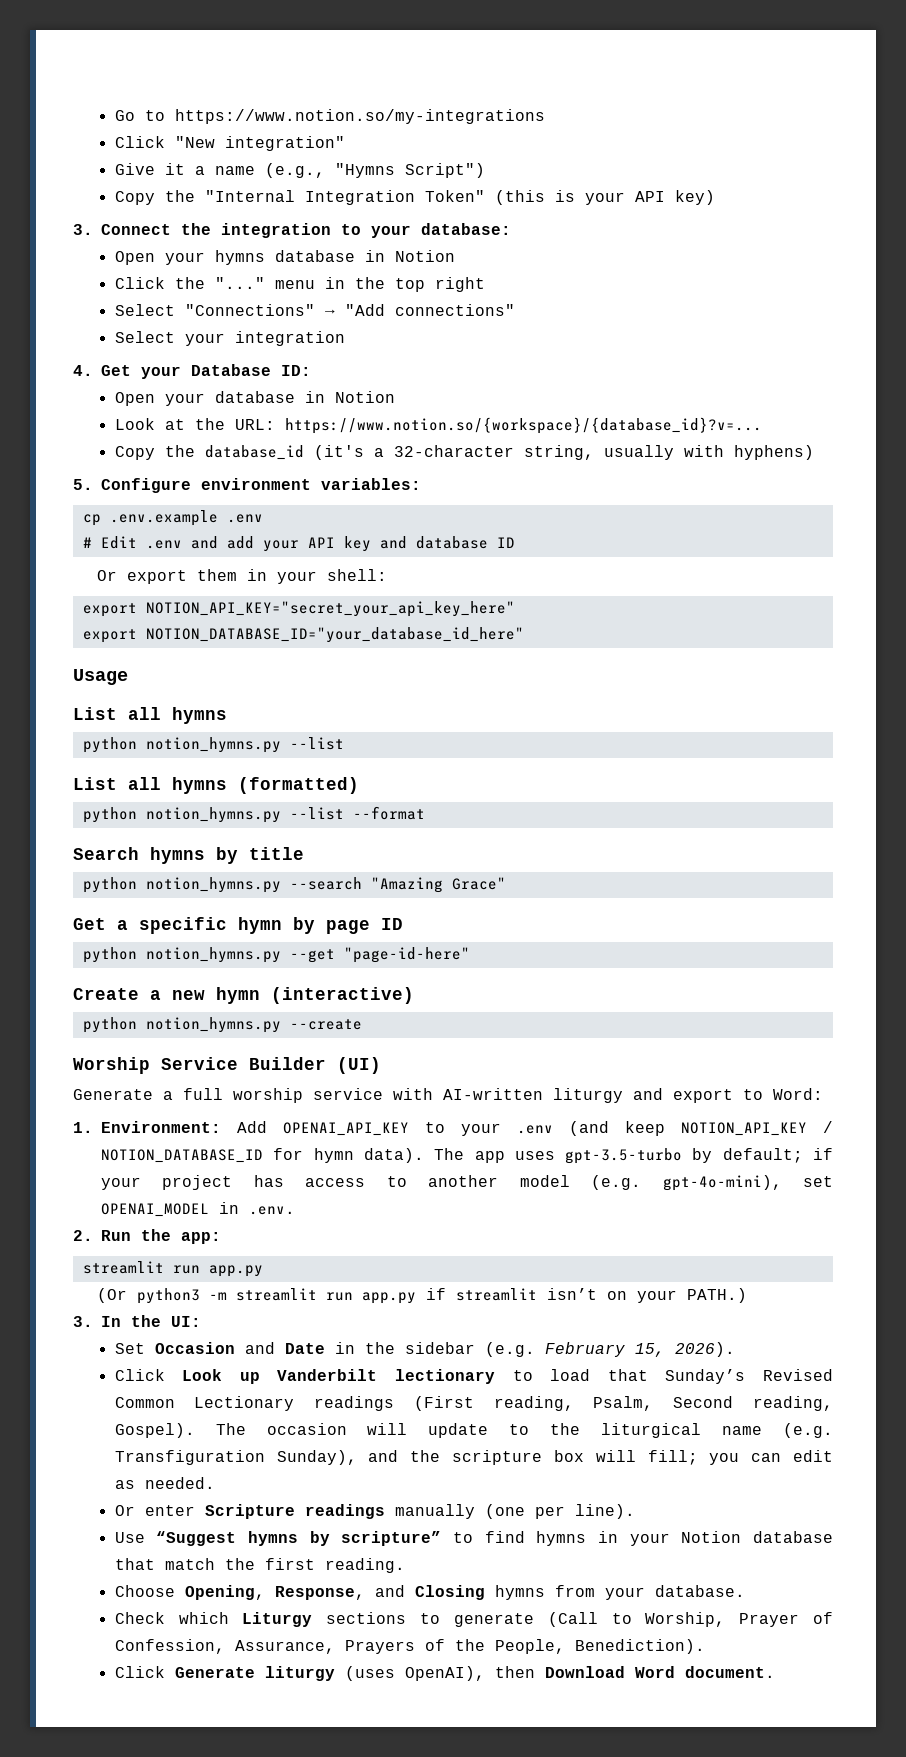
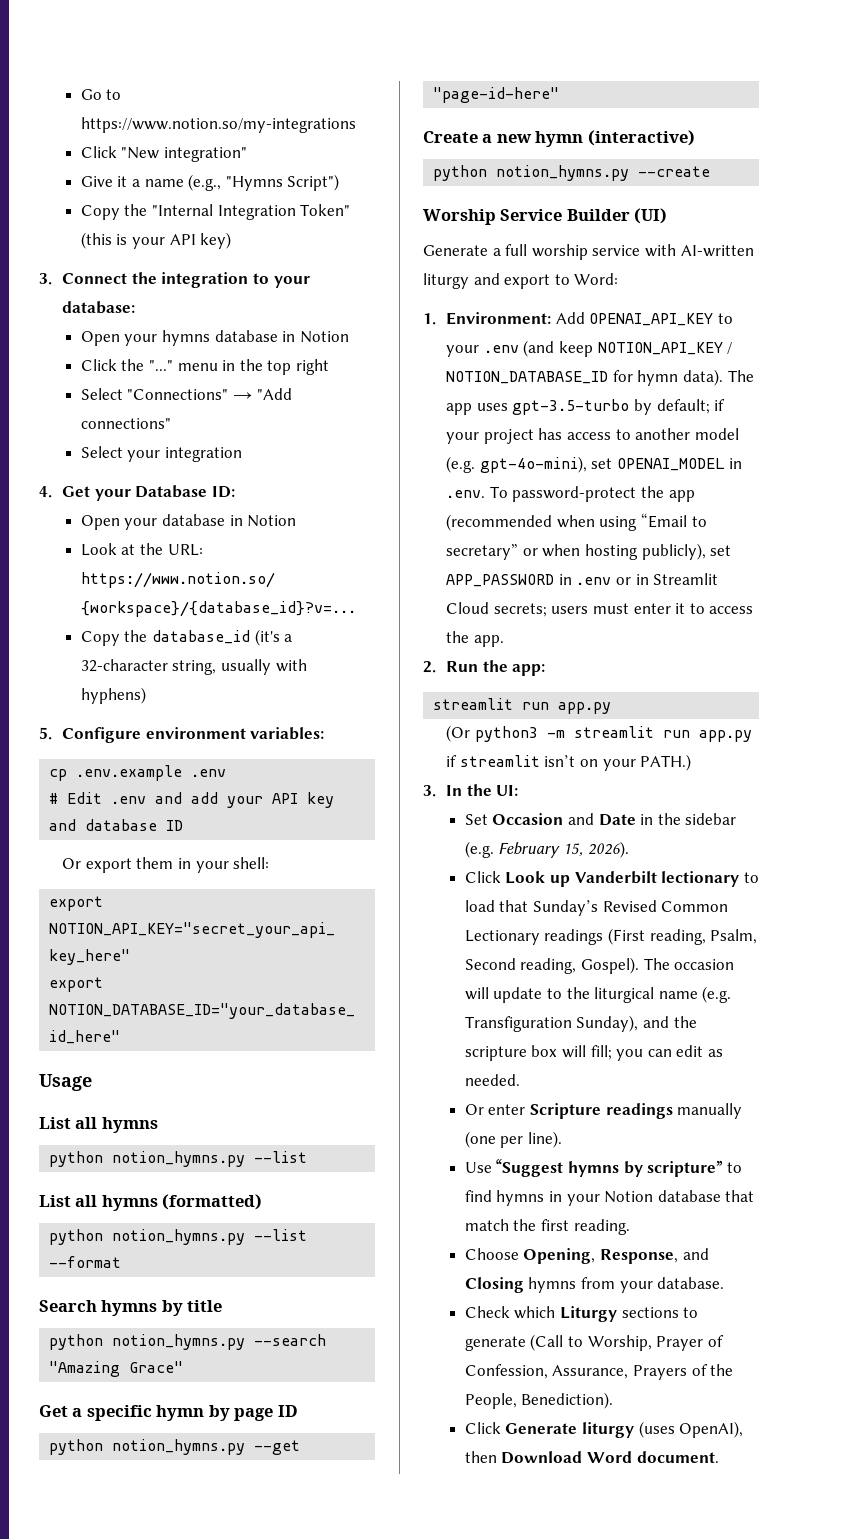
- The app uses gpt-3.5-turbo by default; if your project has access to another model (e.g. gpt-4o-mini), set OPENAI_MODEL in .env.
+ The app uses gpt-3.5-turbo by default; if your project has access to another model (e.g. gpt-4o-mini), set OPENAI_MODEL in .env. To password-protect the app (recommended when using “Email to secretary” or when hosting publicly), set APP_PASSWORD in .env or in Streamlit Cloud secrets; users must enter it to access the app.

